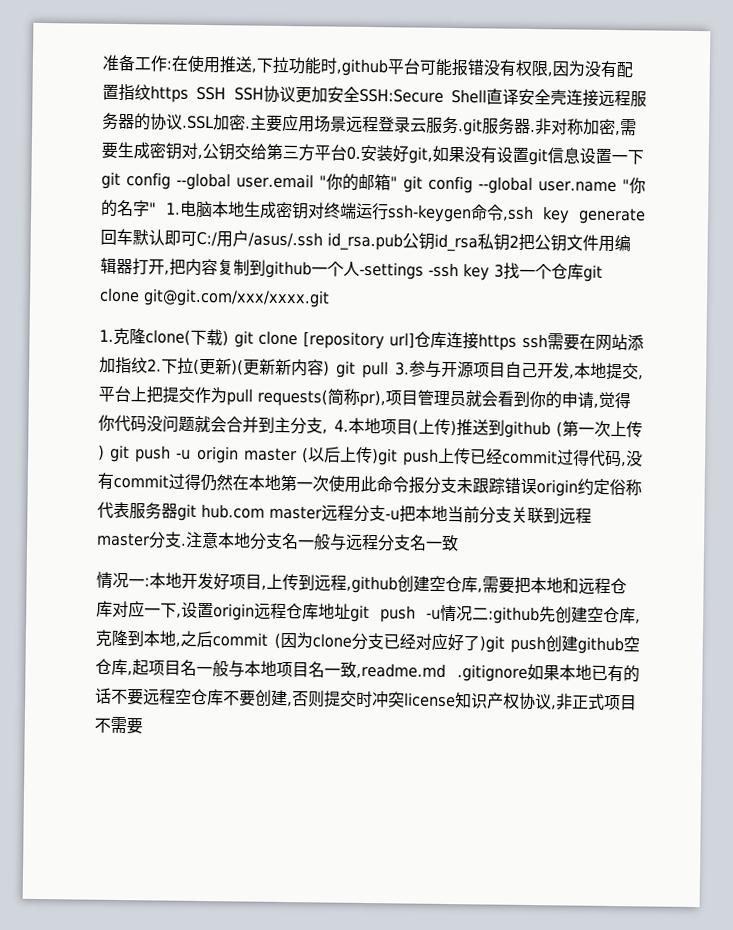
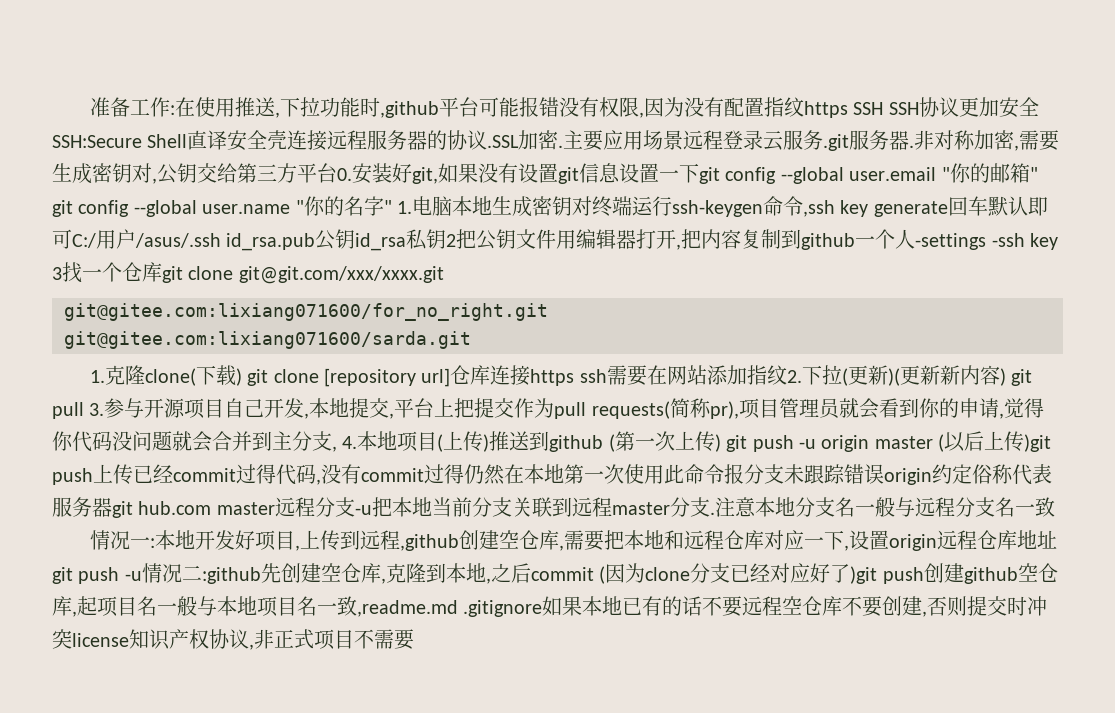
+ git@gitee.com:lixiang071600/for_no_right.git
+ git@gitee.com:lixiang071600/sarda.git

